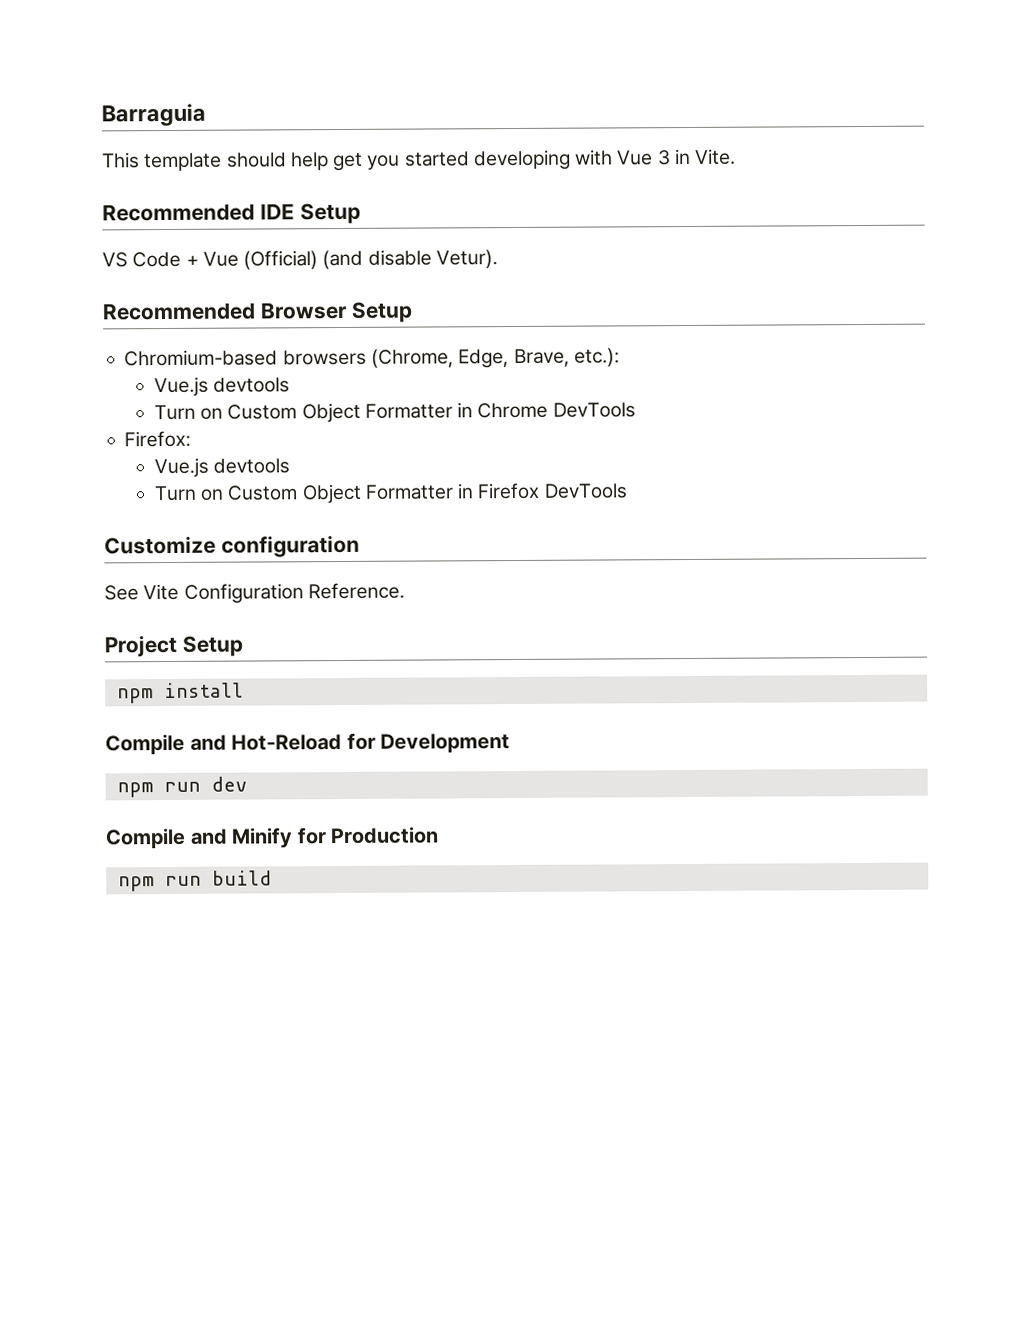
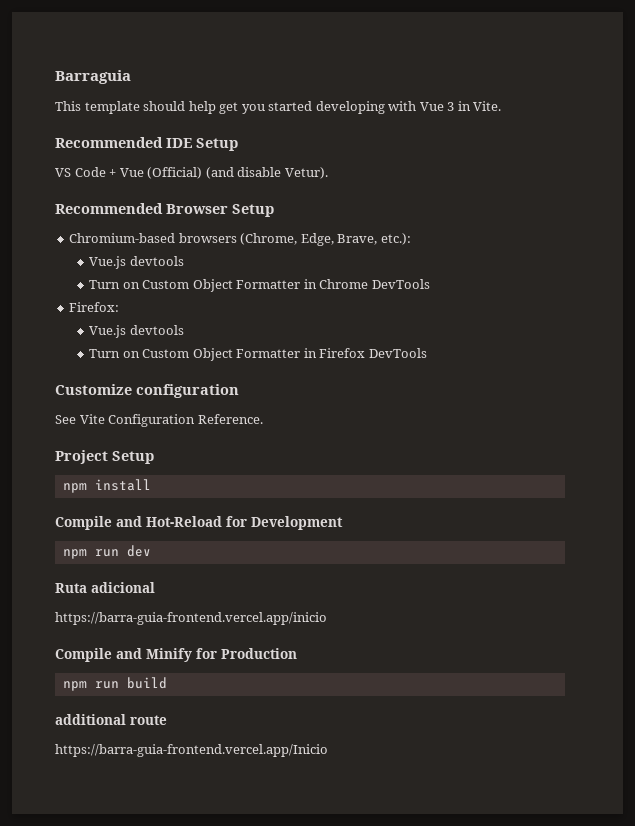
+ Ruta adicional
+ https://barra-guia-frontend.vercel.app/inicio
+ additional route
+ https://barra-guia-frontend.vercel.app/Inicio

